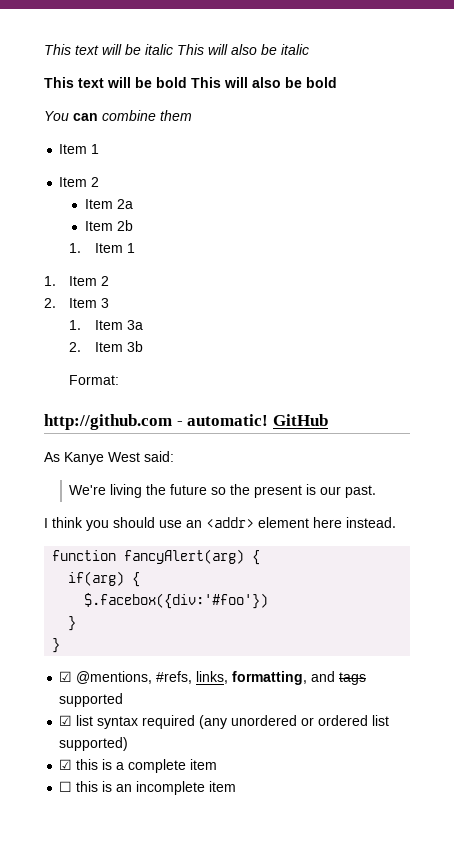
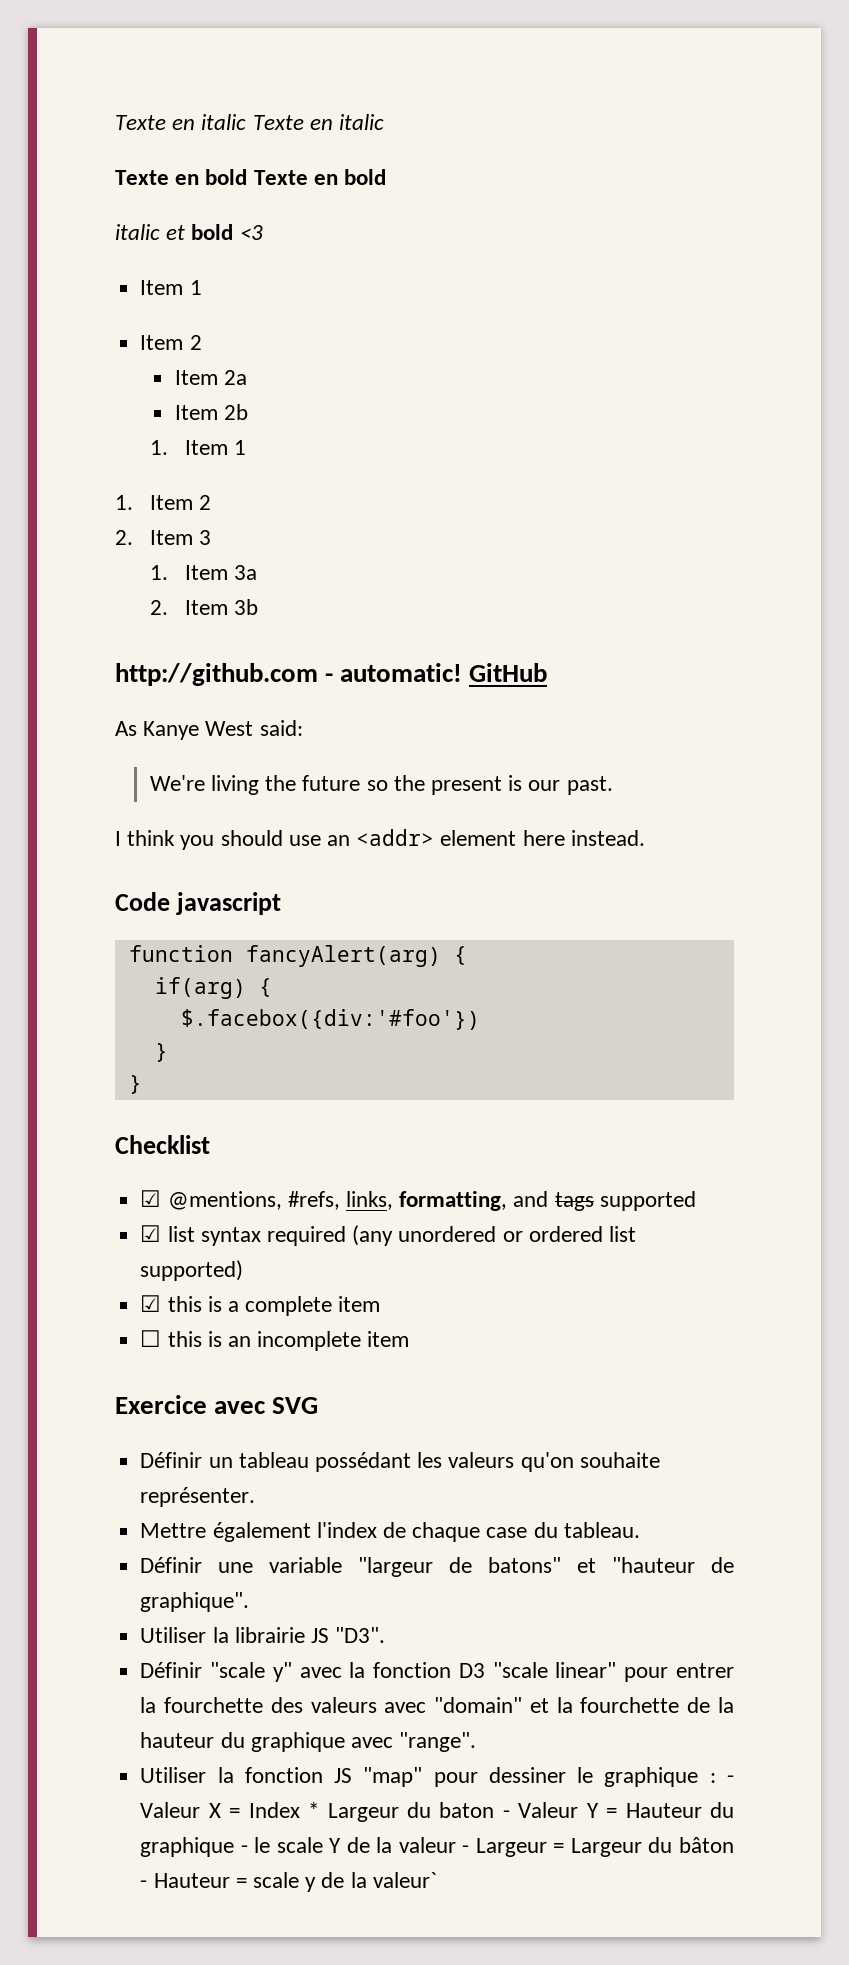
- This text will be italic This will also be italic
- This text will be bold This will also be bold
- You can combine them
+ Texte en italic Texte en italic
+ Texte en bold Texte en bold
+ italic et bold <3
- Format:
+ Code javascript
+ Checklist
+ Exercice avec SVG
+ Définir un tableau possédant les valeurs qu'on souhaite représenter.
+ Mettre également l'index de chaque case du tableau.
+ Définir une variable "largeur de batons" et "hauteur de graphique".
+ Utiliser la librairie JS "D3".
+ Définir "scale y" avec la fonction D3 "scale linear" pour entrer la fourchette des valeurs avec "domain" et la fourchette de la hauteur du graphique avec "range".
+ Utiliser la fonction JS "map" pour dessiner le graphique : - Valeur X = Index * Largeur du baton - Valeur Y = Hauteur du graphique - le scale Y de la valeur - Largeur = Largeur du bâton - Hauteur = scale y de la valeur`

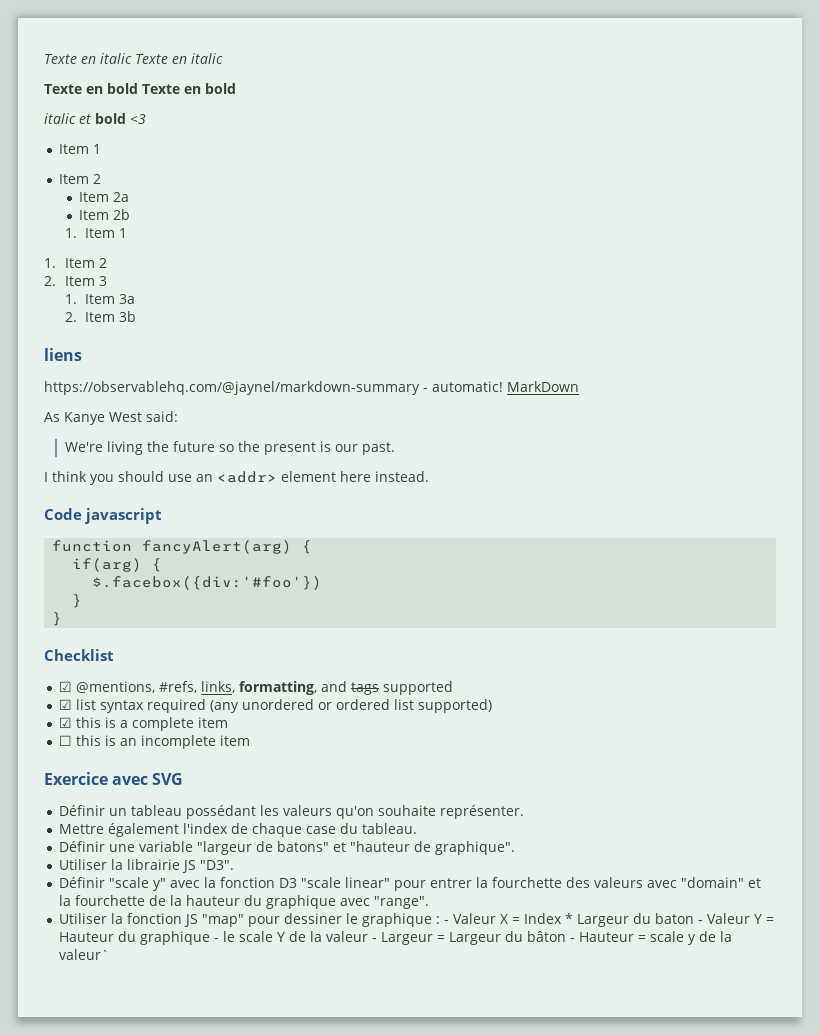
- http://github.com - automatic!
+ liens
+ https://observablehq.com/@jaynel/markdown-summary - automatic!
- GitHub
+ MarkDown

